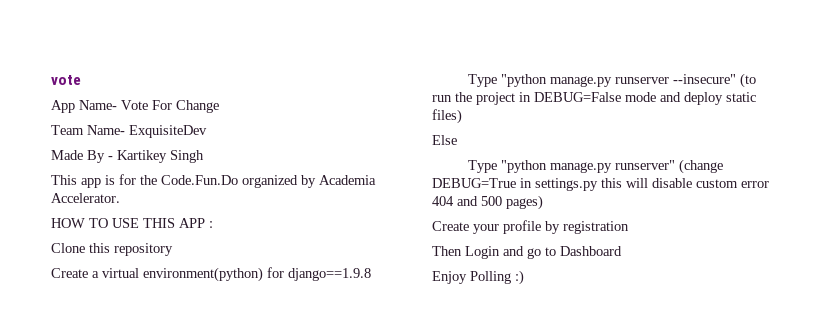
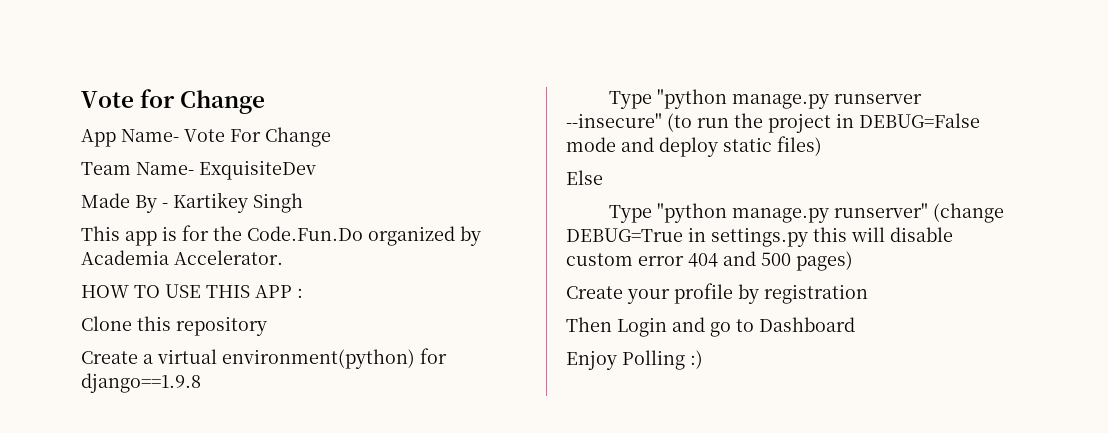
- vote
+ Vote for Change

